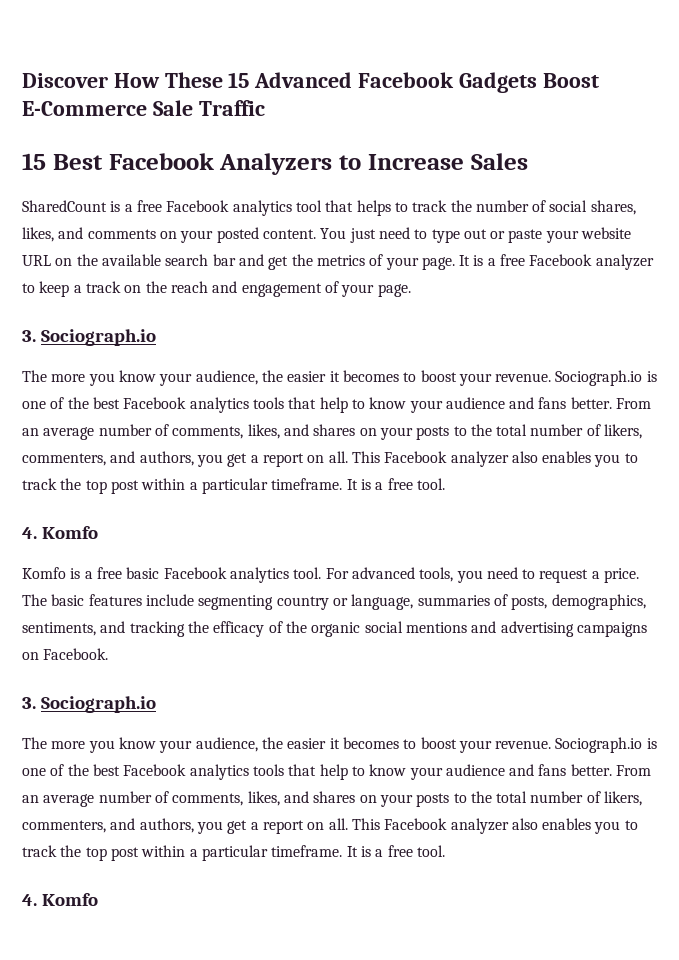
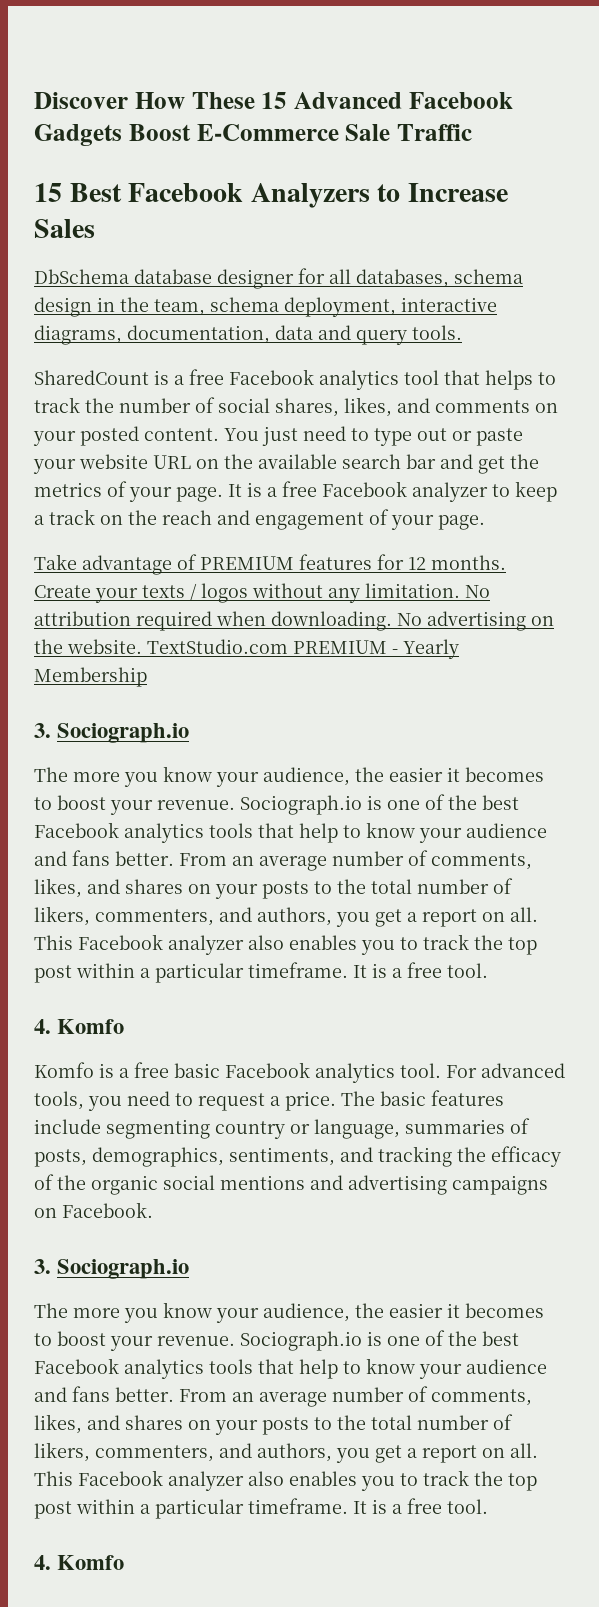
+ DbSchema database designer for all databases, schema design in the team, schema deployment, interactive diagrams, documentation, data and query tools.
+ Take advantage of PREMIUM features for 12 months. Create your texts / logos without any limitation. No attribution required when downloading. No advertising on the website. TextStudio.com PREMIUM - Yearly Membership

